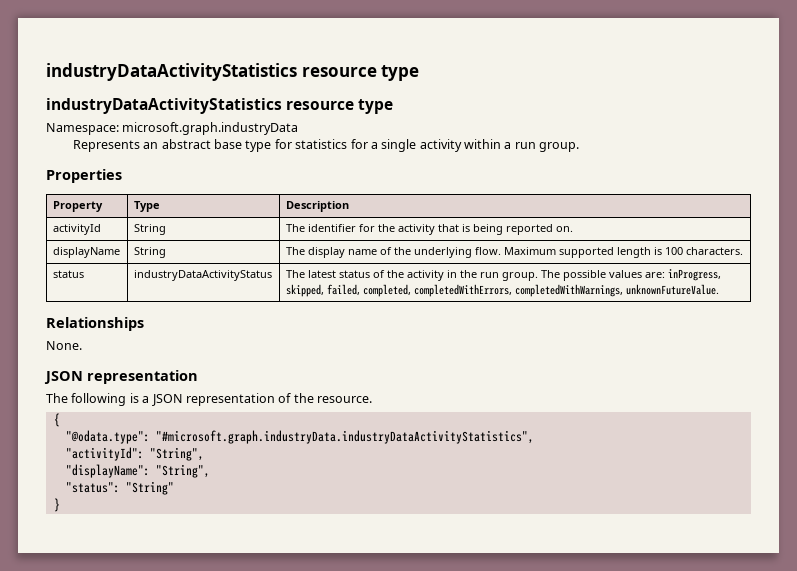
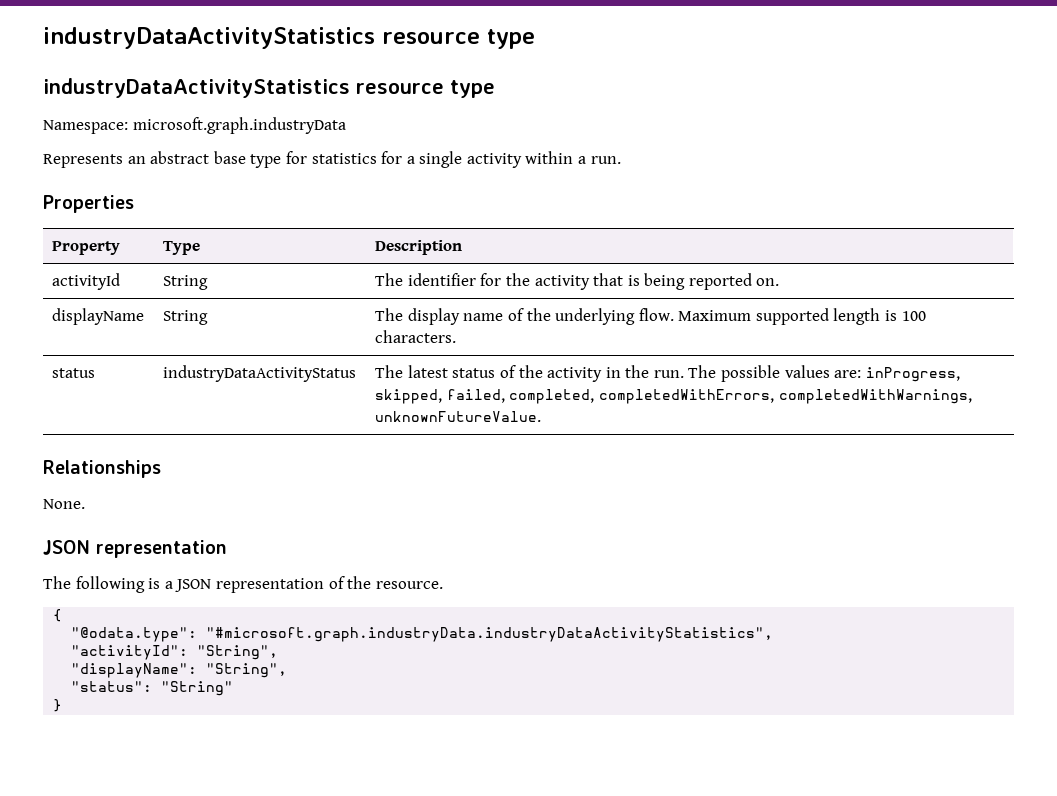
- Represents an abstract base type for statistics for a single activity within a run group.
+ Represents an abstract base type for statistics for a single activity within a run.
- status | industryDataActivityStatus | The latest status of the activity in the run group. The possible values are: inProgress, skipped, failed, completed, completedWithErrors, completedWithWarnings, unknownFutureValue.
+ status | industryDataActivityStatus | The latest status of the activity in the run. The possible values are: inProgress, skipped, failed, completed, completedWithErrors, completedWithWarnings, unknownFutureValue.

